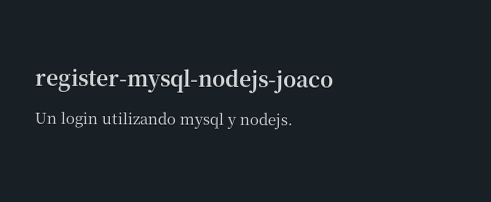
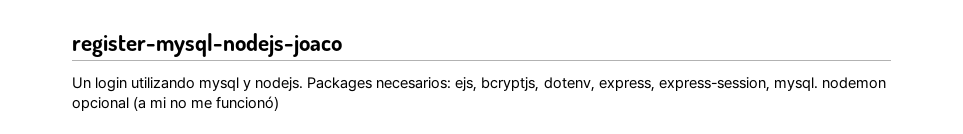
+ Packages necesarios: ejs, bcryptjs, dotenv, express, express-session, mysql. nodemon opcional (a mi no me funcionó)

